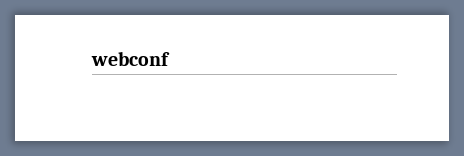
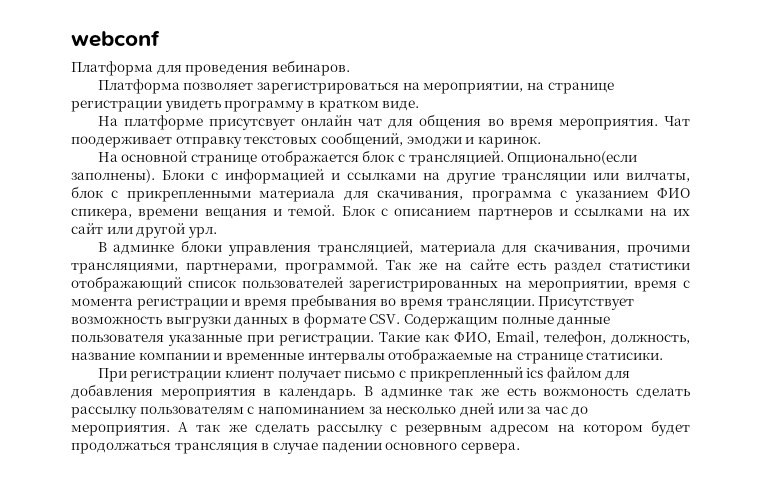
+ Платформа для проведения вебинаров.
+ Платформа позволяет зарегистрироваться на мероприятии, на странице регистрации увидеть программу в кратком виде.
+ На платформе присутсвует онлайн чат для общения во время мероприятия. Чат поодерживает отправку текстовых сообщений, эмоджи и каринок.
+ На основной странице отображается блок с трансляцией. Опционально(если заполнены). Блоки с информацией и ссылками на другие трансляции или вилчаты, блок с прикрепленными материала для скачивания, программа с указанием ФИО спикера, времени вещания и темой. Блок с описанием партнеров и ссылками на их сайт или другой урл.
+ В админке блоки управления трансляцией, материала для скачивания, прочими трансляциями, партнерами, программой. Так же на сайте есть раздел статистики отображающий список пользователей зарегистрированных на мероприятии, время с момента регистрации и время пребывания во время трансляции. Присутствует возможность выгрузки данных в формате CSV. Содержащим полные данные пользователя указанные при регистрации. Такие как ФИО, Email, телефон, должность, название компании и временные интервалы отображаемые на странице статисики.
+ При регистрации клиент получает письмо с прикрепленный ics файлом для добавления мероприятия в календарь. В админке так же есть вожмоность сделать рассылку пользователям с напоминанием за несколько дней или за час до мероприятия. А так же сделать рассылку с резервным адресом на котором будет продолжаться трансляция в случае падении основного сервера.

